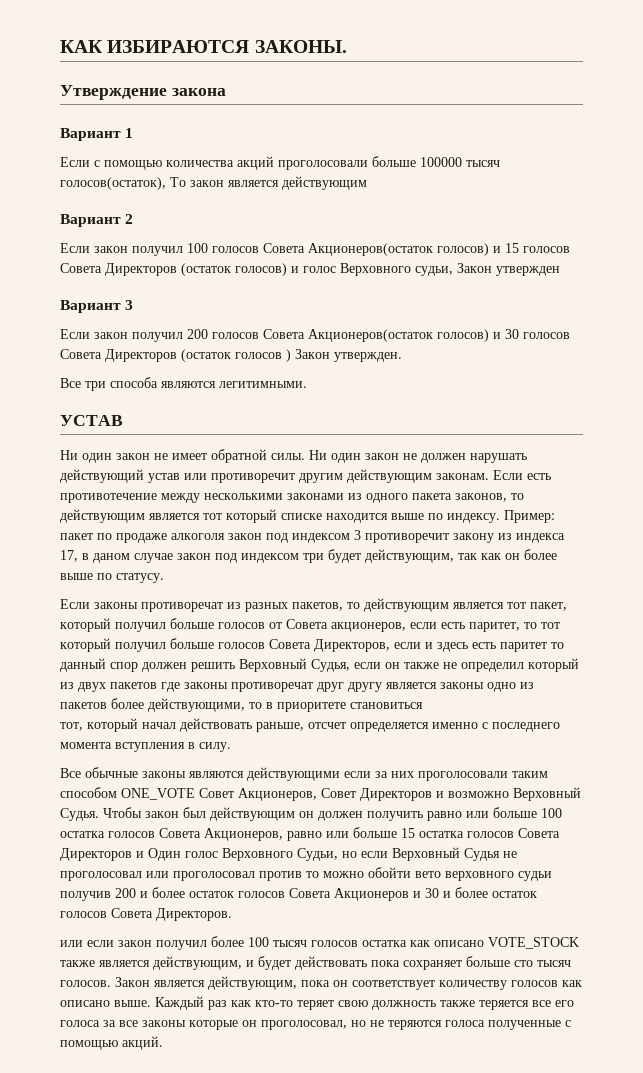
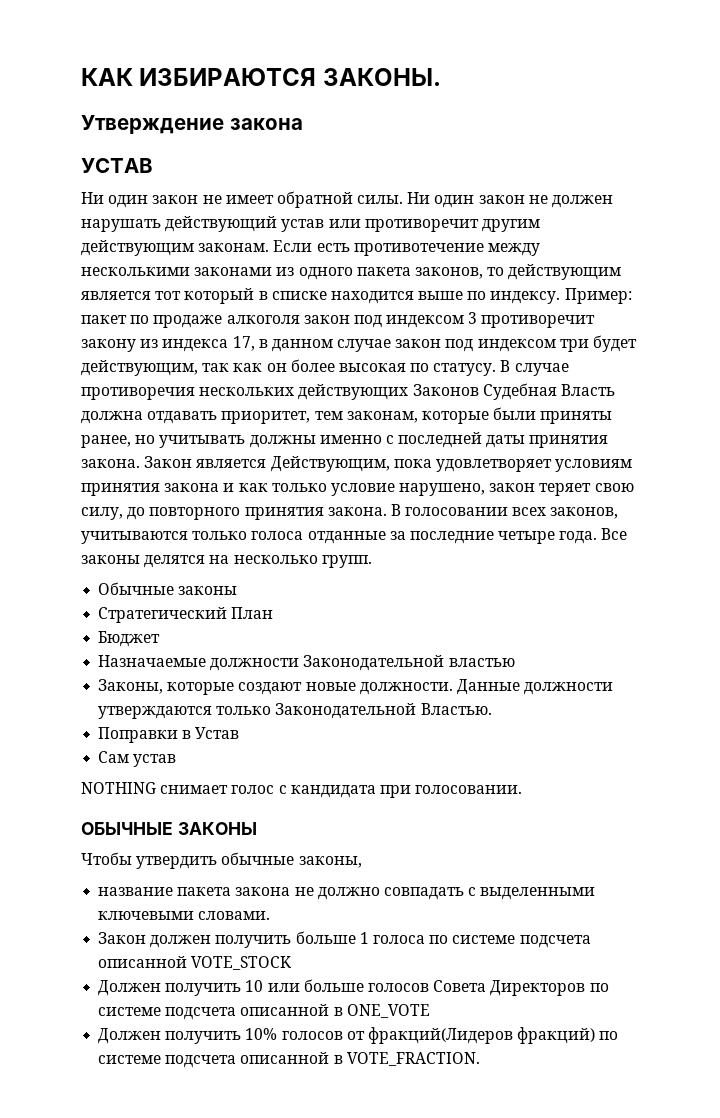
- Вариант 1
- Если с помощью количества акций проголосовали больше 100000 тысяч голосов(остаток), То закон является действующим
- Вариант 2
- Если закон получил 100 голосов Совета Акционеров(остаток голосов) и 15 голосов Совета Директоров (остаток голосов) и голос Верховного судьи, Закон утвержден
- Вариант 3
- Если закон получил 200 голосов Совета Акционеров(остаток голосов) и 30 голосов Совета Директоров (остаток голосов ) Закон утвержден.
- Все три способа являются легитимными.
- Если есть противотечение между несколькими законами из одного пакета законов, то действующим является тот который списке находится выше по индексу.
+ Если есть противотечение между несколькими законами из одного пакета законов, то действующим является тот который в списке находится выше по индексу.
- Пример: пакет по продаже алкоголя закон под индексом 3 противоречит закону из индекса 17, в даном случае закон под индексом три будет действующим, так как он более выше по статусу.
- Если законы противоречат из разных пакетов, то действующим является тот пакет, который получил больше голосов от Совета акционеров, если есть паритет, то тот который получил больше голосов Совета Директоров, если и здесь есть паритет то данный спор должен решить Верховный Судья, если он также не определил который из двух пакетов где законы противоречат друг другу является законы одно из пакетов более действующими, то в приоритете становиться
- тот, который начал действовать раньше, отсчет определяется именно с последнего момента вступления в силу.
- Все обычные законы являются действующими если за них проголосовали таким способом ONE_VOTE Совет Акционеров, Совет Директоров и возможно Верховный Судья. Чтобы закон был действующим он должен получить равно или больше 100 остатка голосов Совета Акционеров, равно или больше 15 остатка голосов Совета Директоров и Один голос Верховного Судьи, но если Верховный Судья не проголосовал или проголосовал против то можно обойти вето верховного судьи получив 200 и более остаток голосов Совета Акционеров и 30 и более остаток голосов Совета Директоров.
- или если закон получил более 100 тысяч голосов остатка как описано VOTE_STOCK также является действующим, и будет действовать пока сохраняет больше сто тысяч голосов. Закон является действующим, пока он соответствует количеству голосов как описано выше. Каждый раз как кто-то теряет свою должность также теряется все его голоса за все законы которые он проголосовал, но не теряются голоса полученные с помощью акций.
+ Пример: пакет по продаже алкоголя закон под индексом 3 противоречит закону из индекса 17, в данном случае закон под индексом три будет действующим, так как он более высокая по статусу. В случае противоречия нескольких действующих Законов Судебная Власть должна отдавать приоритет, тем законам, которые были приняты ранее, но учитывать должны именно с последней даты принятия закона. Закон является Действующим, пока удовлетворяет условиям принятия закона и как только условие нарушено, закон теряет свою силу, до повторного принятия закона. В голосовании всех законов, учитываются только голоса отданные за последние четыре года. Все законы делятся на несколько групп.
+ Обычные законы
+ Стратегический План
+ Бюджет
+ Назначаемые должности Законодательной властью
+ Законы, которые создают новые должности. Данные должности утверждаются только Законодательной Властью.
+ Поправки в Устав
+ Сам устав
+ NOTHING снимает голос с кандидата при голосовании.
+ ОБЫЧНЫЕ ЗАКОНЫ
+ Чтобы утвердить обычные законы,
+ название пакета закона не должно совпадать с выделенными ключевыми словами.
+ Закон должен получить больше 1 голоса по системе подсчета описанной VOTE_STOCK
+ Должен получить 10 или больше голосов Совета Директоров по системе подсчета описанной в ONE_VOTE
+ Должен получить 10% голосов от фракций(Лидеров фракций) по системе подсчета описанной в VOTE_FRACTION.

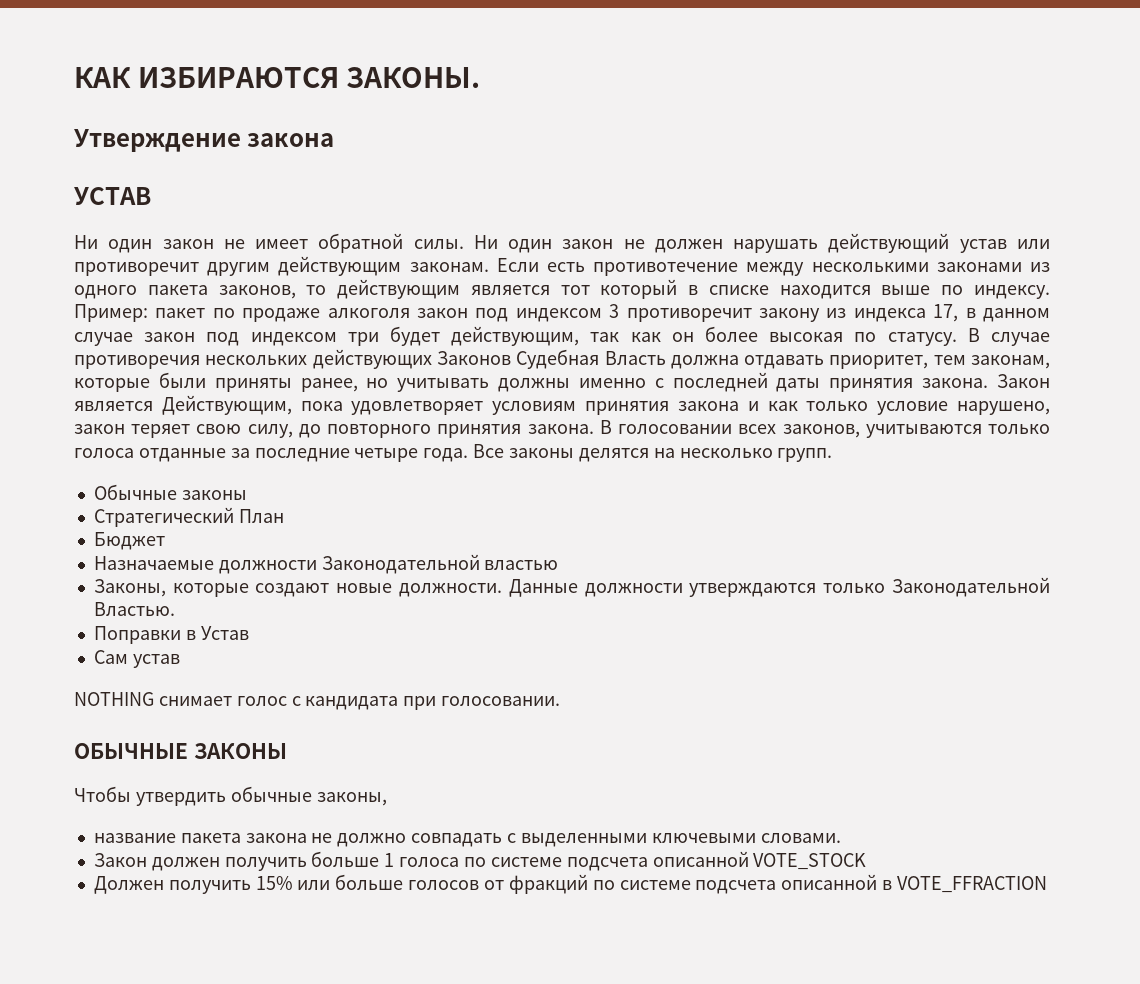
- Должен получить 10 или больше голосов Совета Директоров по системе подсчета описанной в ONE_VOTE
- Должен получить 10% голосов от фракций(Лидеров фракций) по системе подсчета описанной в VOTE_FRACTION.
+ Должен получить 15% или больше голосов от фракций по системе подсчета описанной в VOTE_FFRACTION

